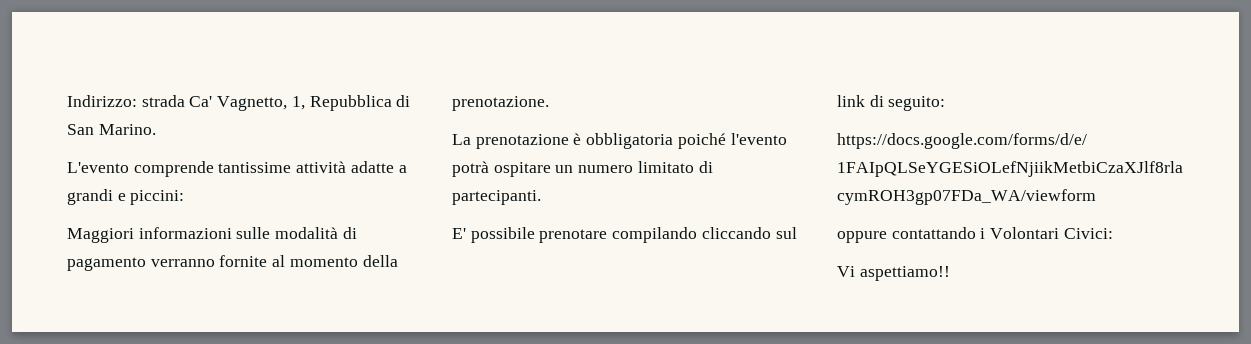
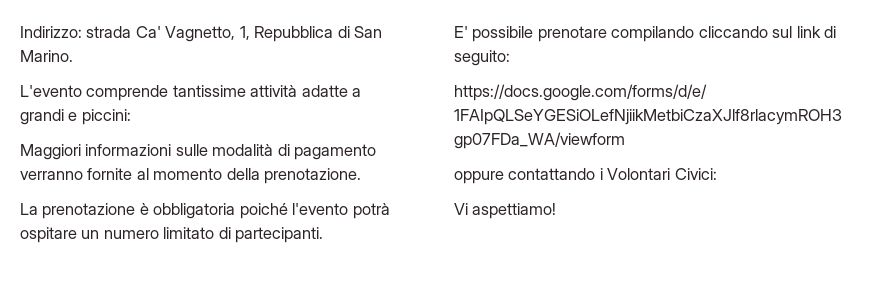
- Vi aspettiamo!!
+ Vi aspettiamo!

